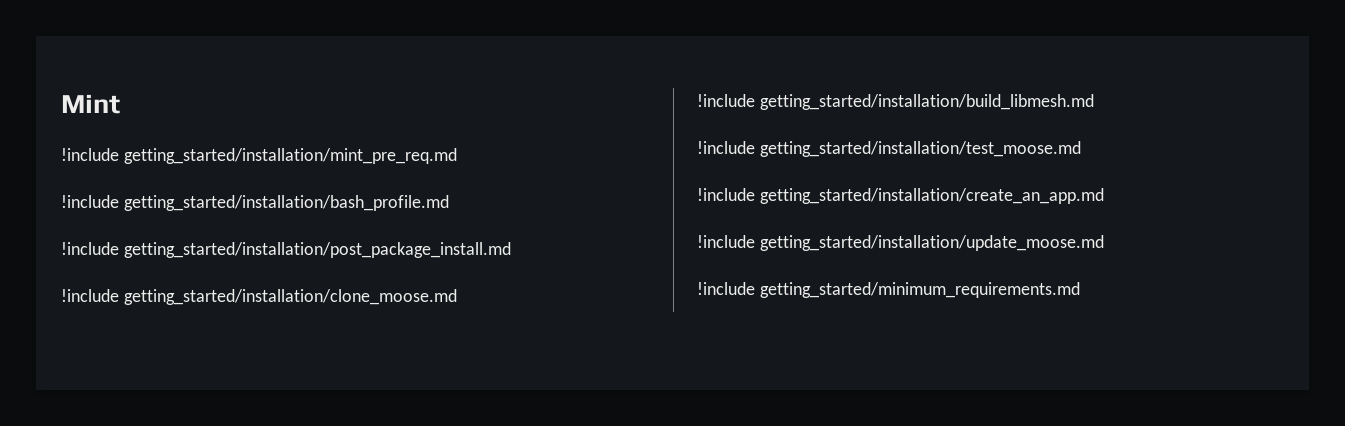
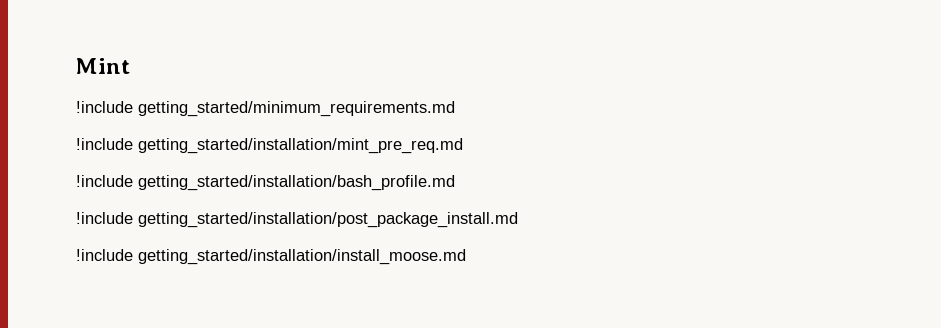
+ !include getting_started/minimum_requirements.md
- !include getting_started/installation/clone_moose.md
- !include getting_started/installation/build_libmesh.md
- !include getting_started/installation/test_moose.md
- !include getting_started/installation/create_an_app.md
- !include getting_started/installation/update_moose.md
- !include getting_started/minimum_requirements.md
+ !include getting_started/installation/install_moose.md

